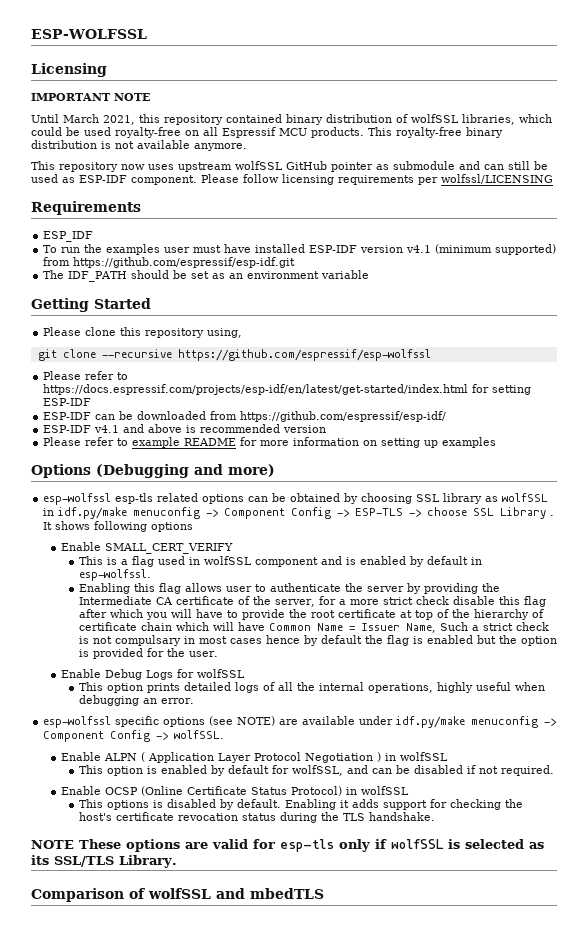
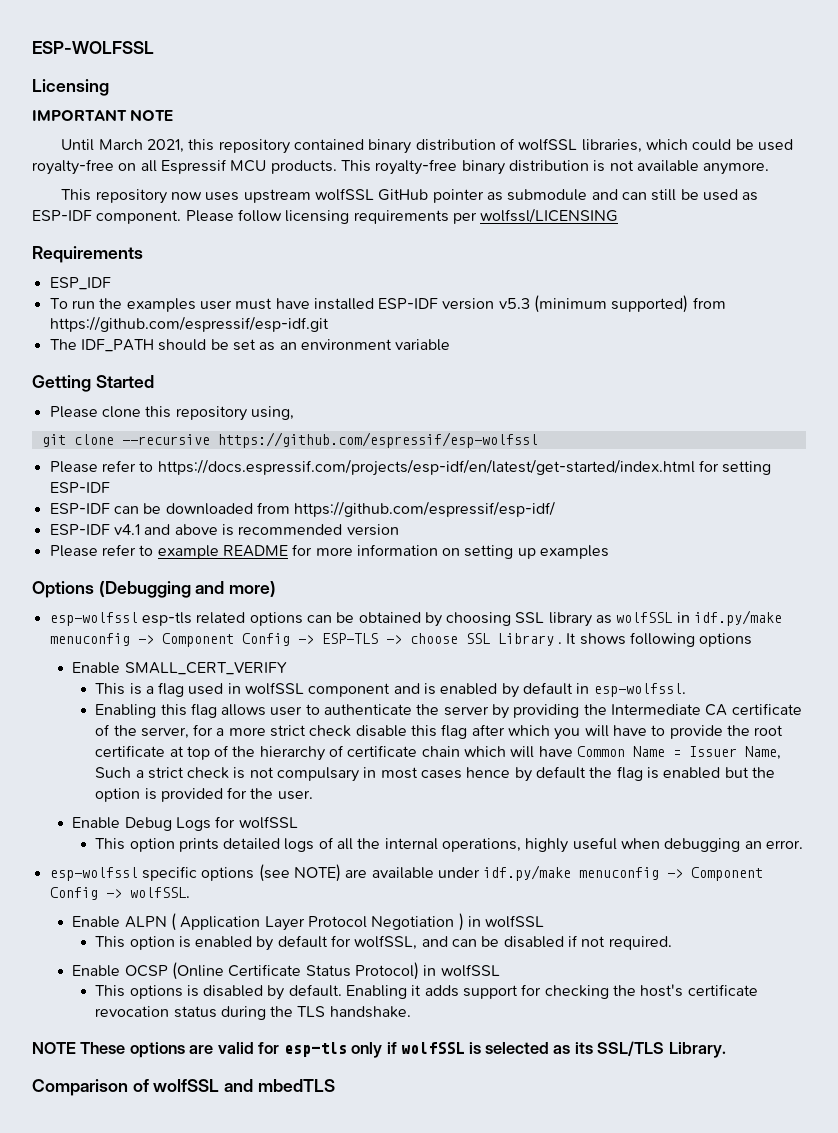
- To run the examples user must have installed ESP-IDF version v4.1 (minimum supported) from https://github.com/espressif/esp-idf.git
+ To run the examples user must have installed ESP-IDF version v5.3 (minimum supported) from https://github.com/espressif/esp-idf.git

